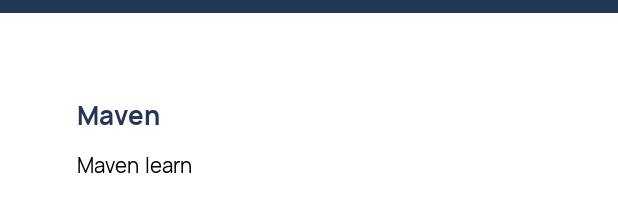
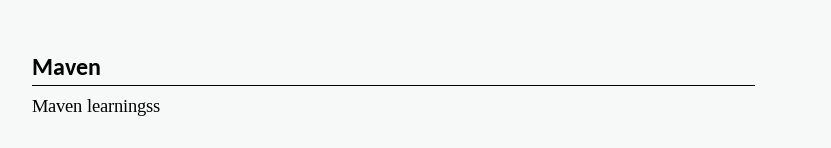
- Maven learn
+ Maven learningss

